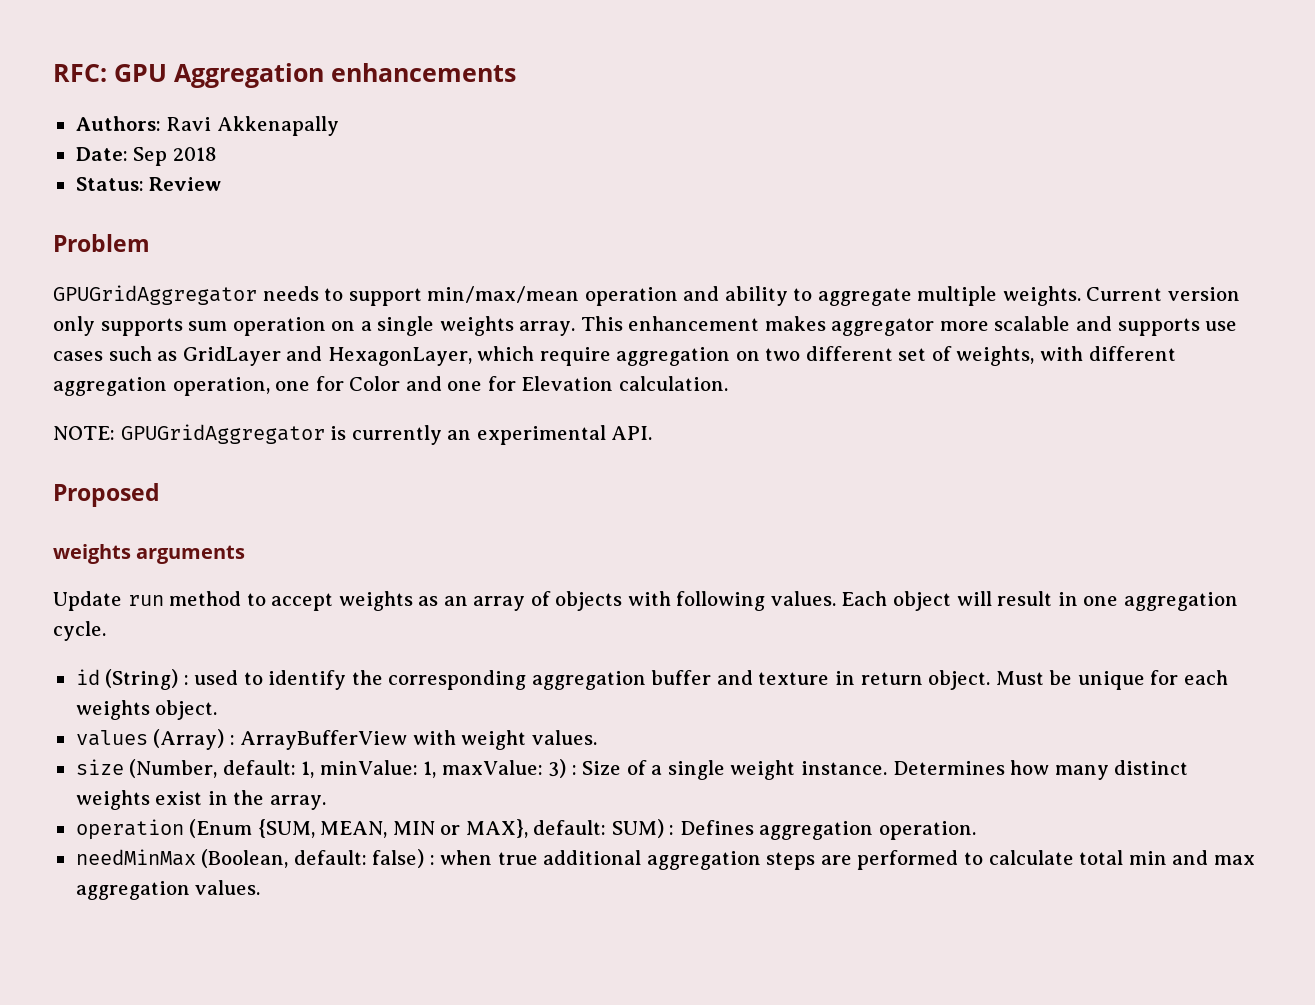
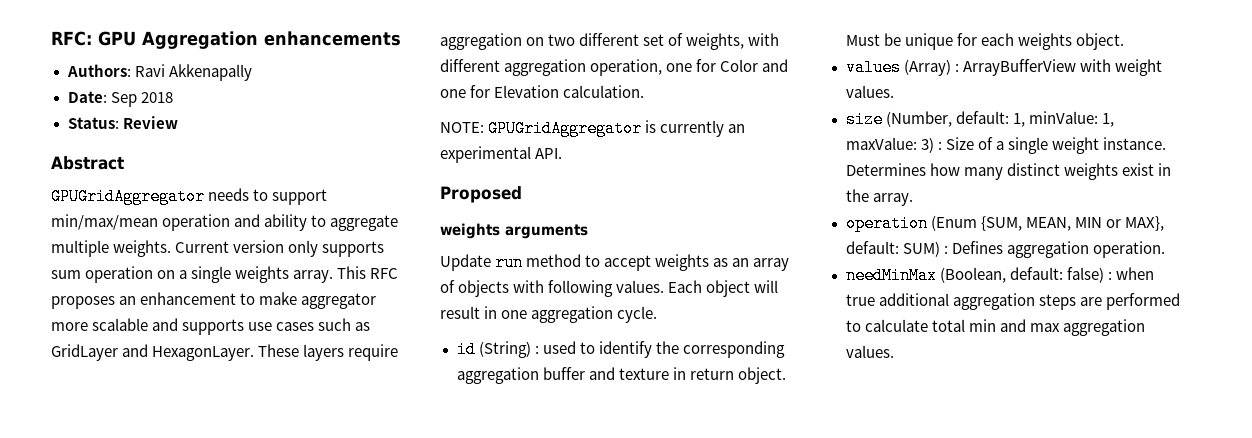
- Problem
+ Abstract
- This enhancement makes aggregator more scalable and supports use cases such as GridLayer and HexagonLayer, which require aggregation on two different set of weights, with different aggregation operation, one for Color and one for Elevation calculation.
+ This RFC proposes an enhancement to make aggregator more scalable and supports use cases such as GridLayer and HexagonLayer. These layers require aggregation on two different set of weights, with different aggregation operation, one for Color and one for Elevation calculation.

